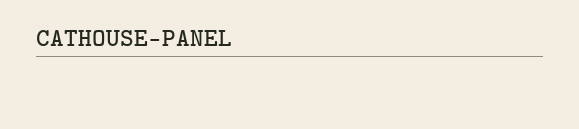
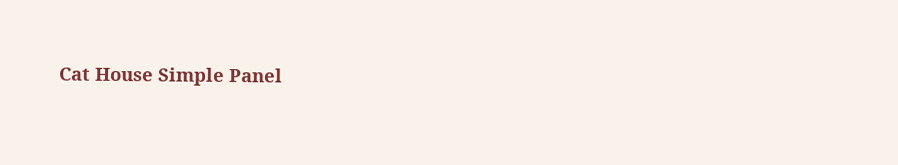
- CATHOUSE-PANEL
+ Cat House Simple Panel

